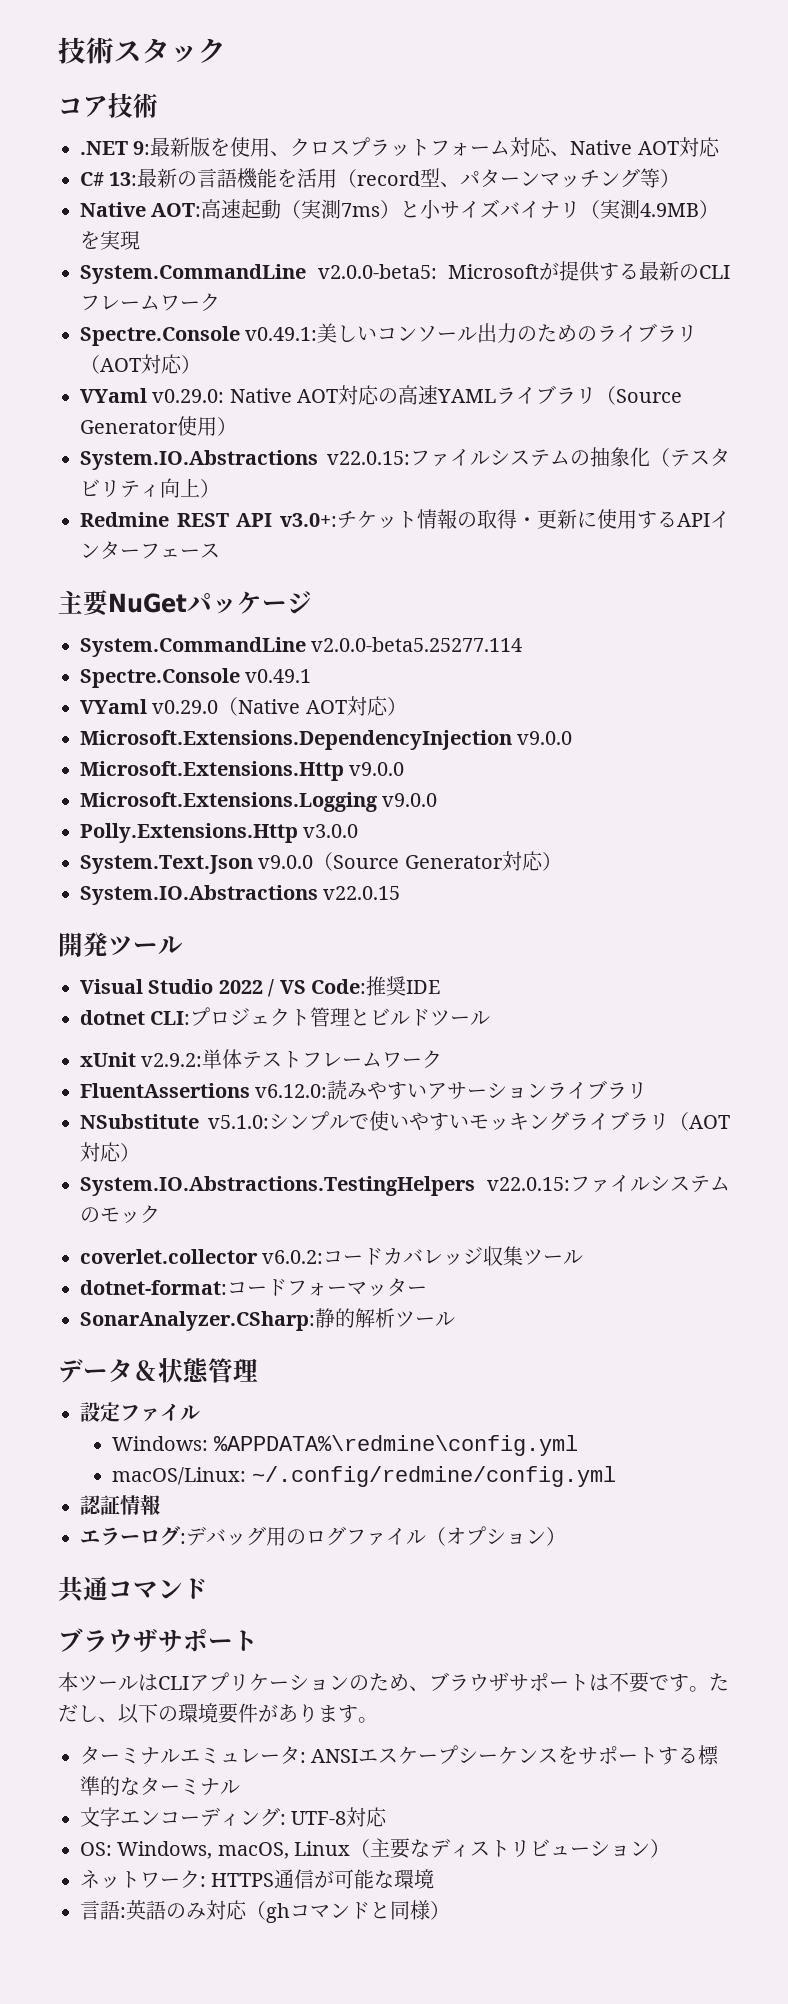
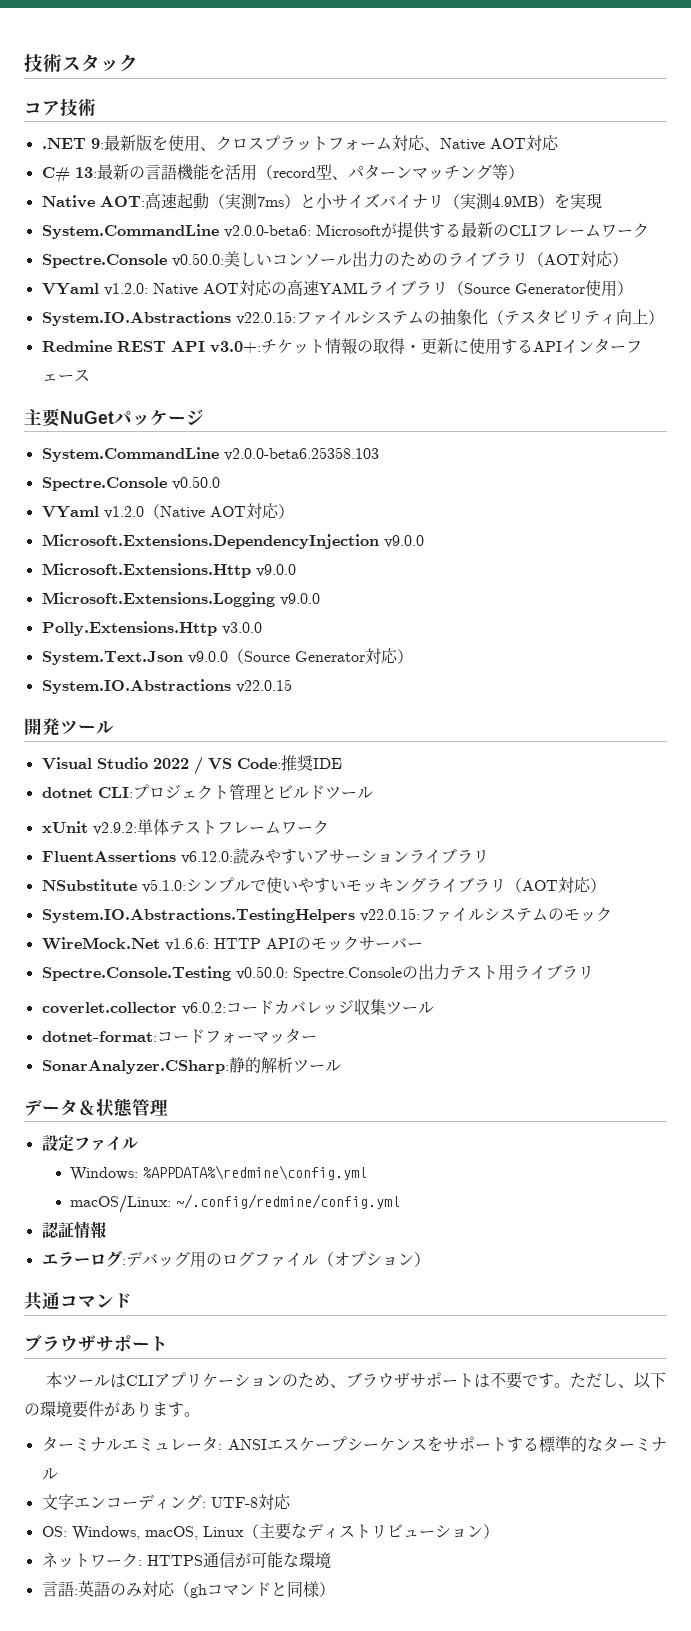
- System.CommandLine v2.0.0-beta5: Microsoftが提供する最新のCLIフレームワーク
+ System.CommandLine v2.0.0-beta6: Microsoftが提供する最新のCLIフレームワーク
- Spectre.Console v0.49.1:美しいコンソール出力のためのライブラリ（AOT対応）
+ Spectre.Console v0.50.0:美しいコンソール出力のためのライブラリ（AOT対応）
- VYaml v0.29.0: Native AOT対応の高速YAMLライブラリ（Source Generator使用）
+ VYaml v1.2.0: Native AOT対応の高速YAMLライブラリ（Source Generator使用）
- System.CommandLine v2.0.0-beta5.25277.114
- Spectre.Console v0.49.1
- VYaml v0.29.0（Native AOT対応）
+ System.CommandLine v2.0.0-beta6.25358.103
+ Spectre.Console v0.50.0
+ VYaml v1.2.0（Native AOT対応）
+ WireMock.Net v1.6.6: HTTP APIのモックサーバー
+ Spectre.Console.Testing v0.50.0: Spectre.Consoleの出力テスト用ライブラリ

